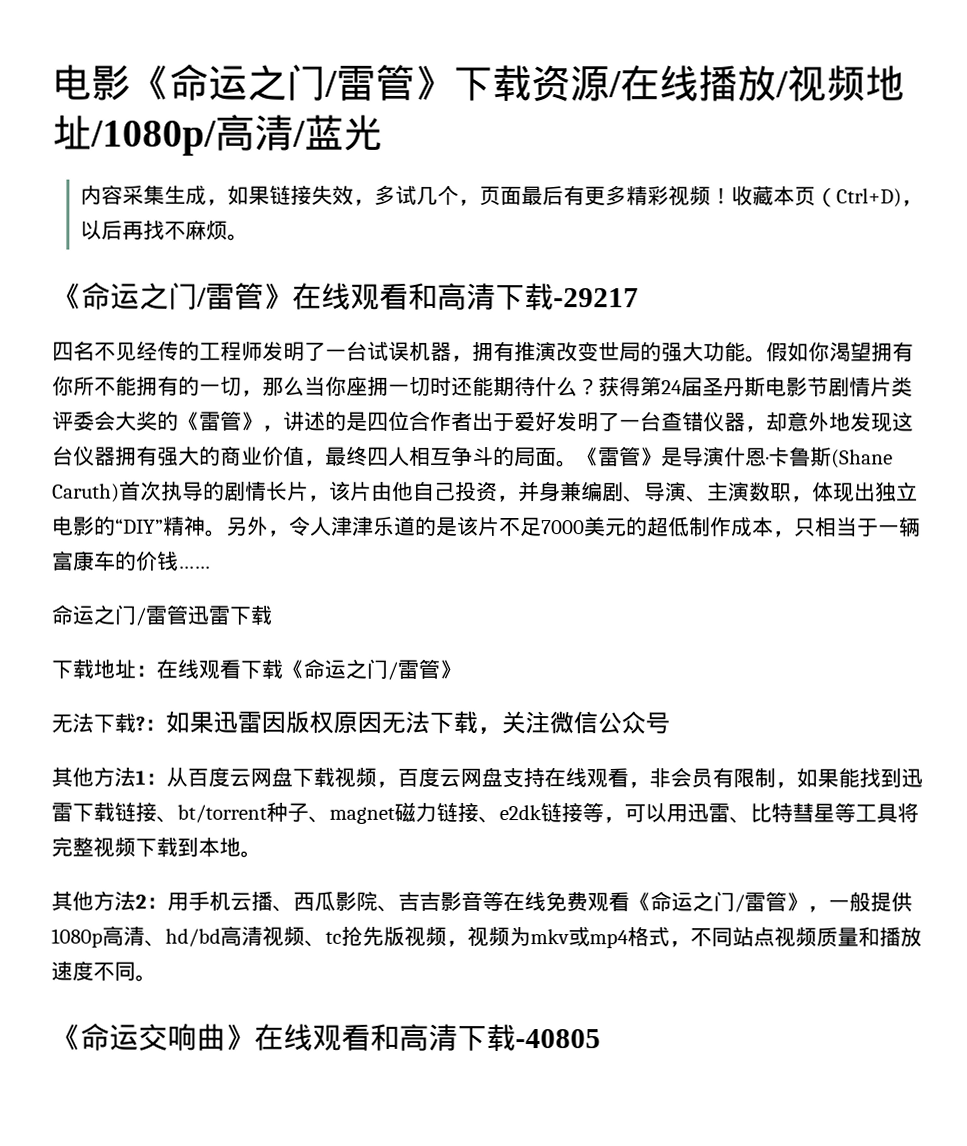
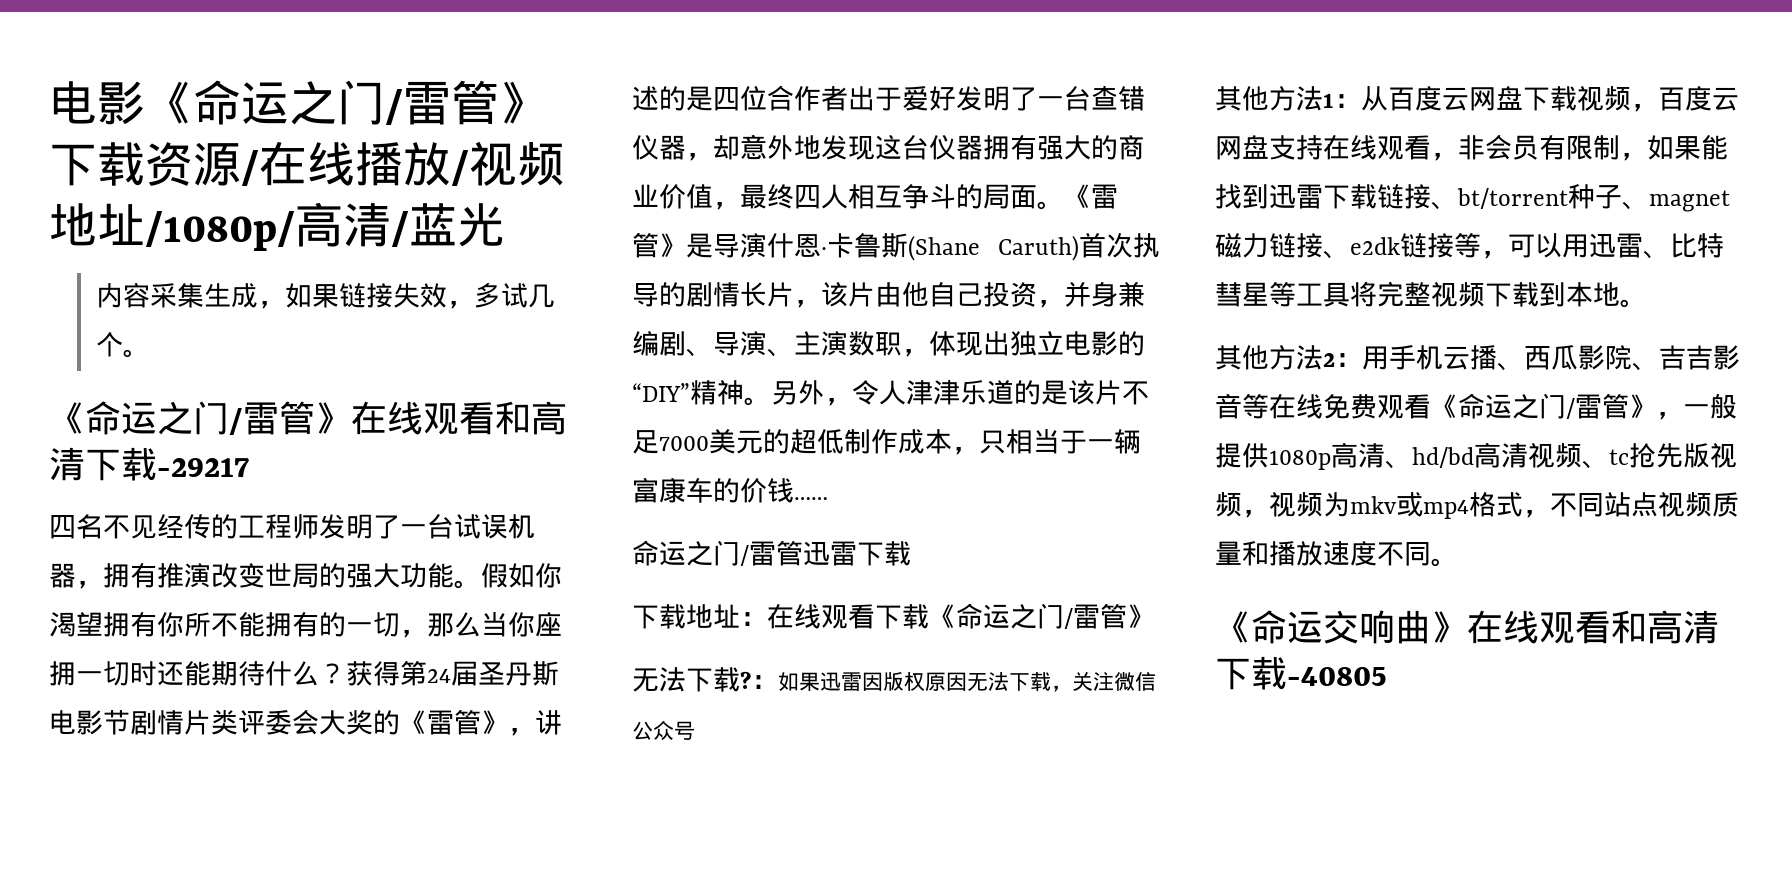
- 内容采集生成，如果链接失效，多试几个，页面最后有更多精彩视频！收藏本页（Ctrl+D)，以后再找不麻烦。
+ 内容采集生成，如果链接失效，多试几个。

